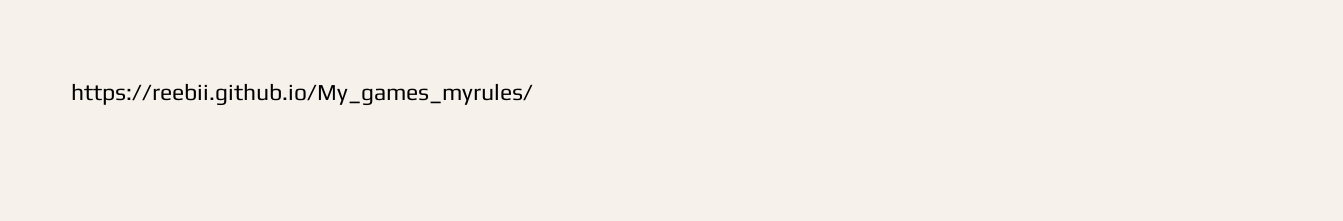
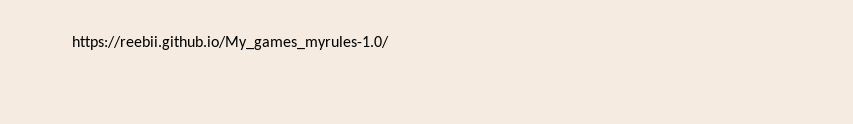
- https://reebii.github.io/My_games_myrules/
+ https://reebii.github.io/My_games_myrules-1.0/

